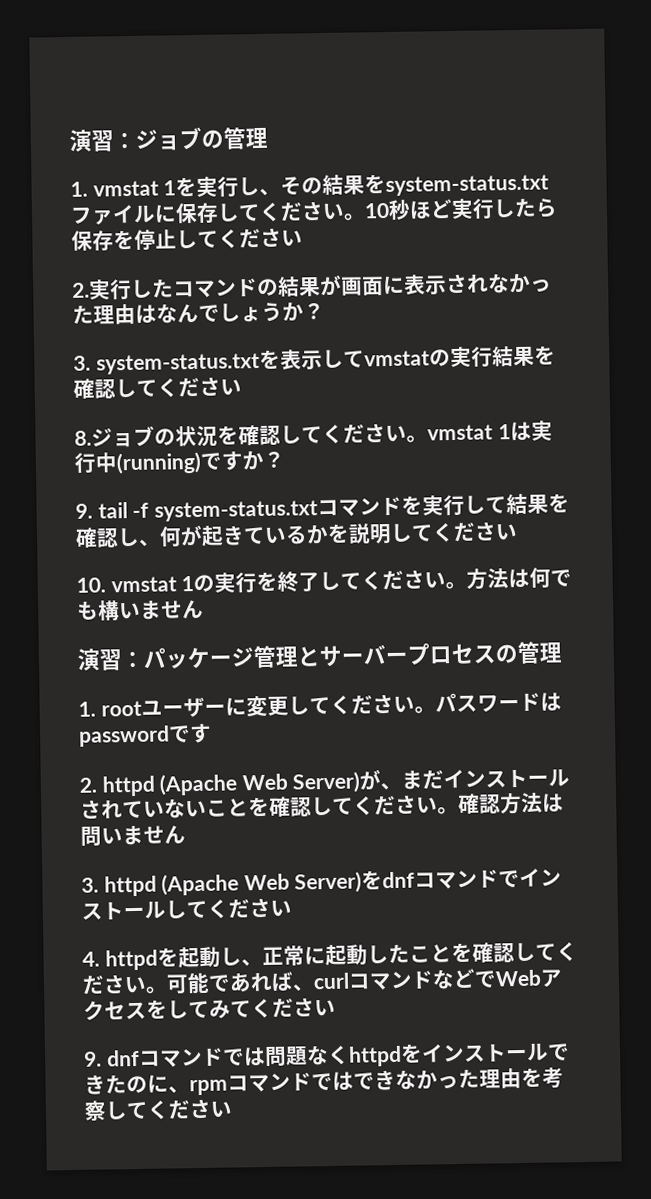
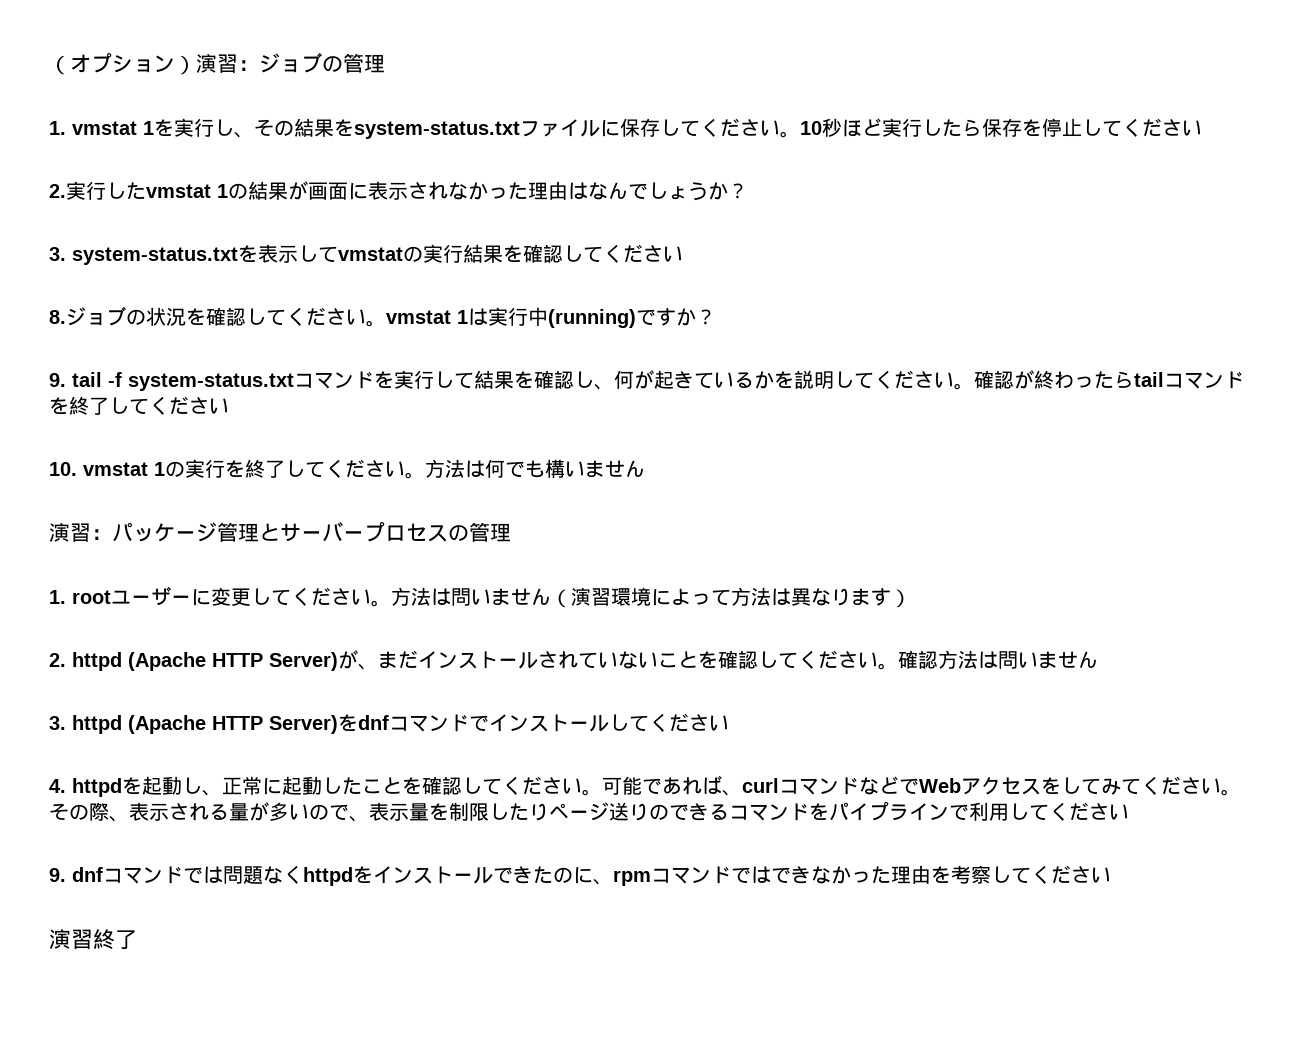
- 演習：ジョブの管理
+ （オプション）演習：ジョブの管理
- 2.実行したコマンドの結果が画面に表示されなかった理由はなんでしょうか？
+ 2.実行したvmstat 1の結果が画面に表示されなかった理由はなんでしょうか？
- 9. tail -f system-status.txtコマンドを実行して結果を確認し、何が起きているかを説明してください
+ 9. tail -f system-status.txtコマンドを実行して結果を確認し、何が起きているかを説明してください。確認が終わったらtailコマンドを終了してください
- パスワードはpasswordです
+ 方法は問いません（演習環境によって方法は異なります）
- 2. httpd (Apache Web Server)が、まだインストールされていないことを確認してください。
+ 2. httpd (Apache HTTP Server)が、まだインストールされていないことを確認してください。
- 3. httpd (Apache Web Server)をdnfコマンドでインストールしてください
+ 3. httpd (Apache HTTP Server)をdnfコマンドでインストールしてください
- 可能であれば、curlコマンドなどでWebアクセスをしてみてください
+ 可能であれば、curlコマンドなどでWebアクセスをしてみてください。その際、表示される量が多いので、表示量を制限したりページ送りのできるコマンドをパイプラインで利用してください
+ 演習終了

